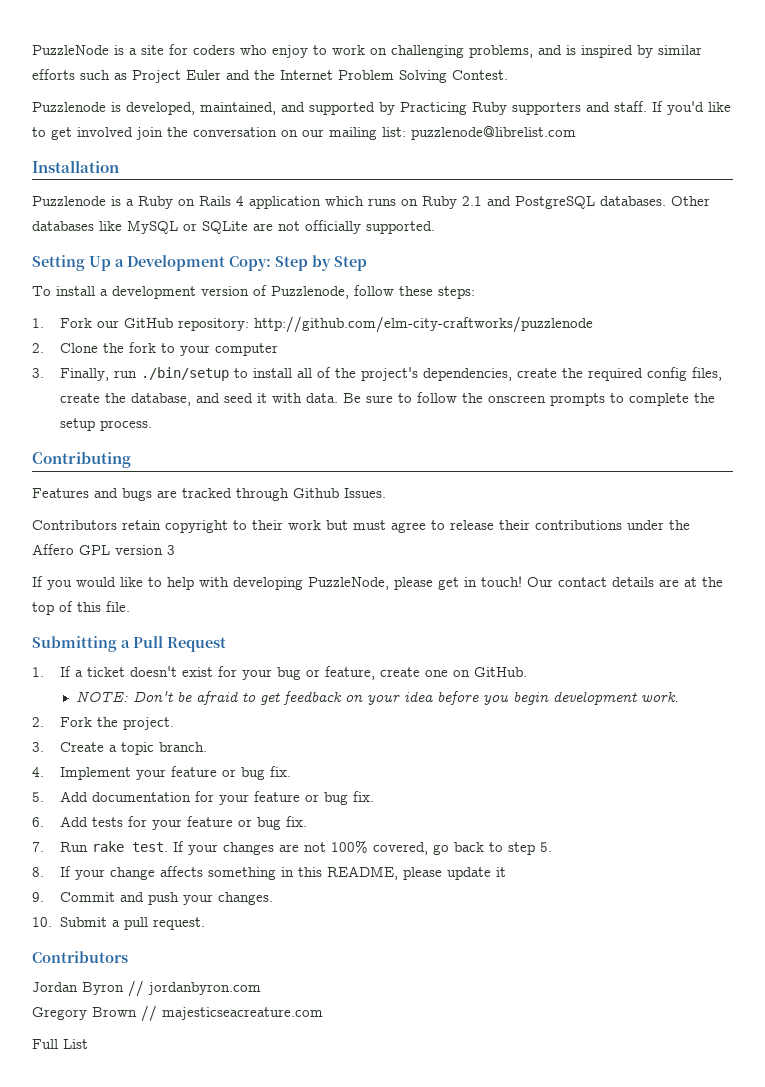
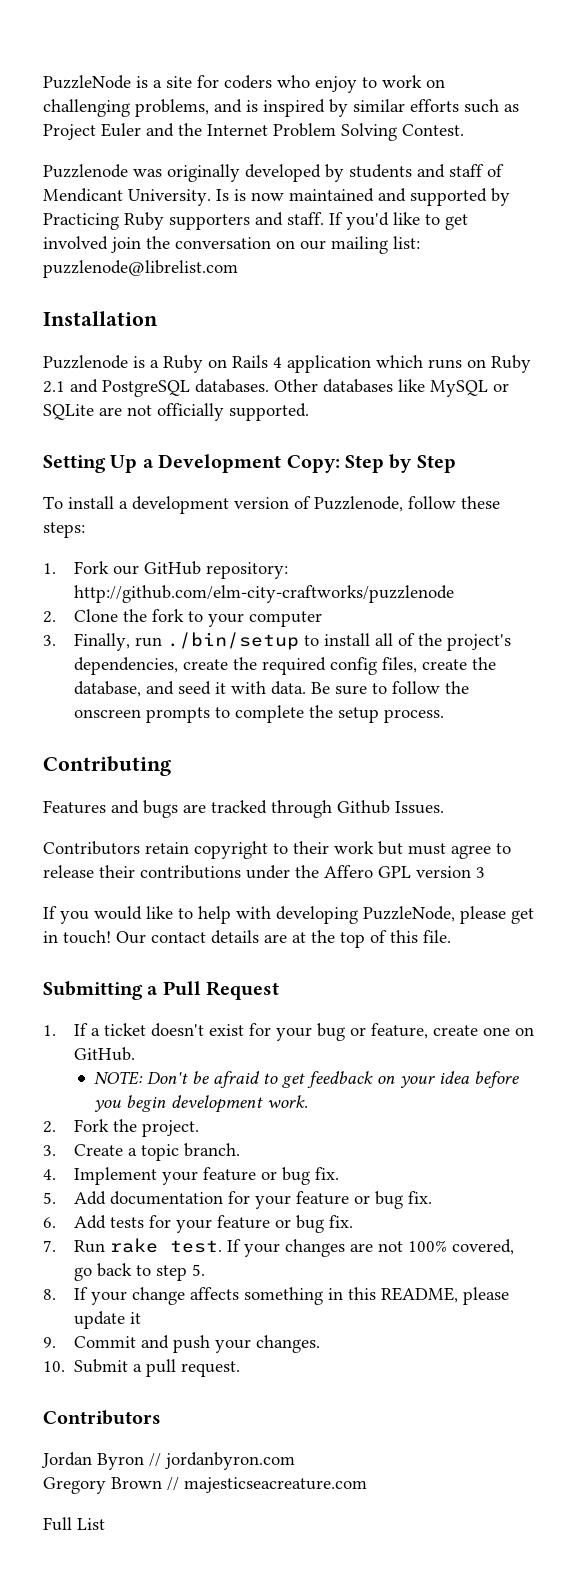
- Puzzlenode is developed, maintained, and supported by Practicing Ruby supporters and staff.
+ Puzzlenode was originally developed by students and staff of Mendicant University. Is is now maintained and supported by Practicing Ruby supporters and staff.

